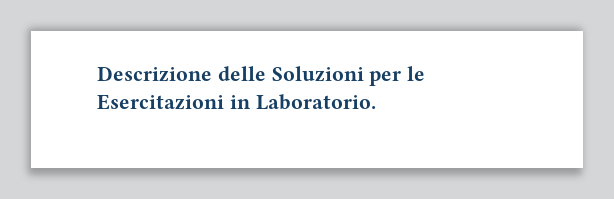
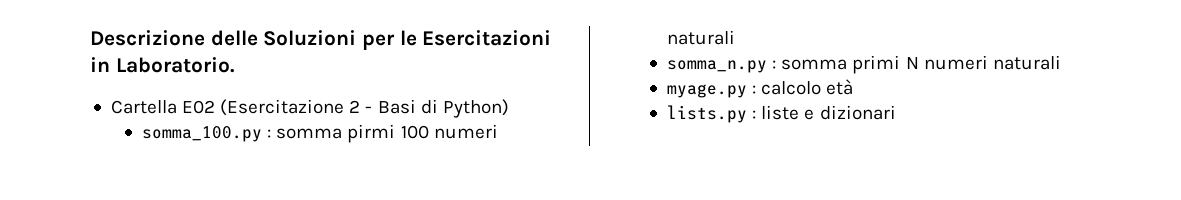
+ Cartella E02 (Esercitazione 2 - Basi di Python)
+ somma_100.py : somma pirmi 100 numeri naturali
+ somma_n.py : somma primi N numeri naturali
+ myage.py : calcolo età
+ lists.py : liste e dizionari

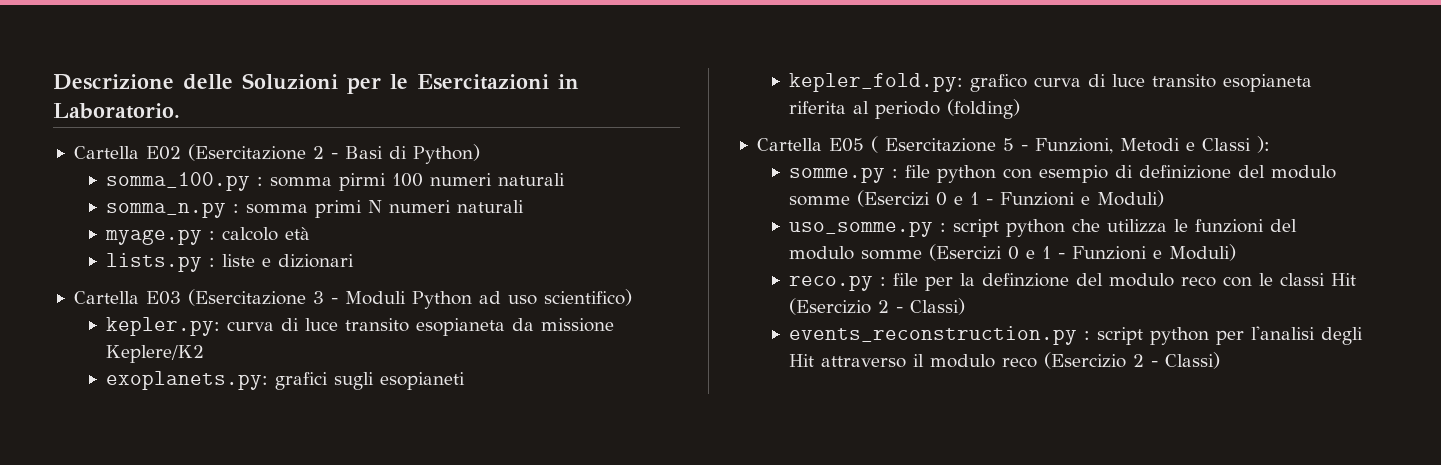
+ Cartella E03 (Esercitazione 3 - Moduli Python ad uso scientifico)
+ kepler.py: curva di luce transito esopianeta da missione Keplere/K2
+ exoplanets.py: grafici sugli esopianeti
+ kepler_fold.py: grafico curva di luce transito esopianeta riferita al periodo (folding)
+ Cartella E05 ( Esercitazione 5 - Funzioni, Metodi e Classi ):
+ somme.py : file python con esempio di definizione del modulo somme (Esercizi 0 e 1 - Funzioni e Moduli)
+ uso_somme.py : script python che utilizza le funzioni del modulo somme (Esercizi 0 e 1 - Funzioni e Moduli)
+ reco.py : file per la definzione del modulo reco con le classi Hit (Esercizio 2 - Classi)
+ events_reconstruction.py : script python per l'analisi degli Hit attraverso il modulo reco (Esercizio 2 - Classi)

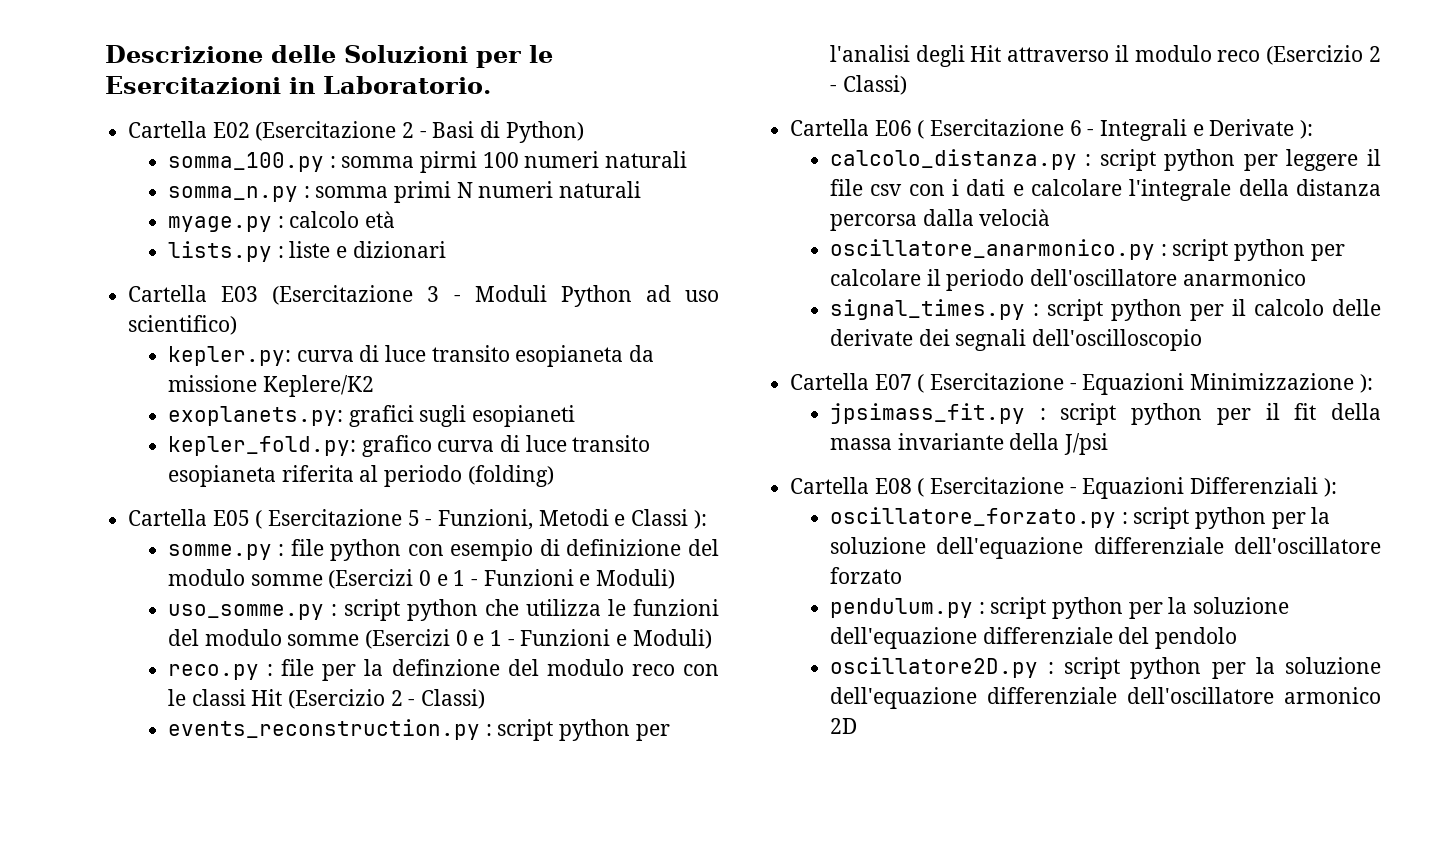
+ Cartella E06 ( Esercitazione 6 - Integrali e Derivate ):
+ calcolo_distanza.py : script python per leggere il file csv con i dati e calcolare l'integrale della distanza percorsa dalla velocià
+ oscillatore_anarmonico.py : script python per calcolare il periodo dell'oscillatore anarmonico
+ signal_times.py : script python per il calcolo delle derivate dei segnali dell'oscilloscopio
+ Cartella E07 ( Esercitazione - Equazioni Minimizzazione ):
+ jpsimass_fit.py : script python per il fit della massa invariante della J/psi
+ Cartella E08 ( Esercitazione - Equazioni Differenziali ):
+ oscillatore_forzato.py : script python per la soluzione dell'equazione differenziale dell'oscillatore forzato
+ pendulum.py : script python per la soluzione dell'equazione differenziale del pendolo
+ oscillatore2D.py : script python per la soluzione dell'equazione differenziale dell'oscillatore armonico 2D

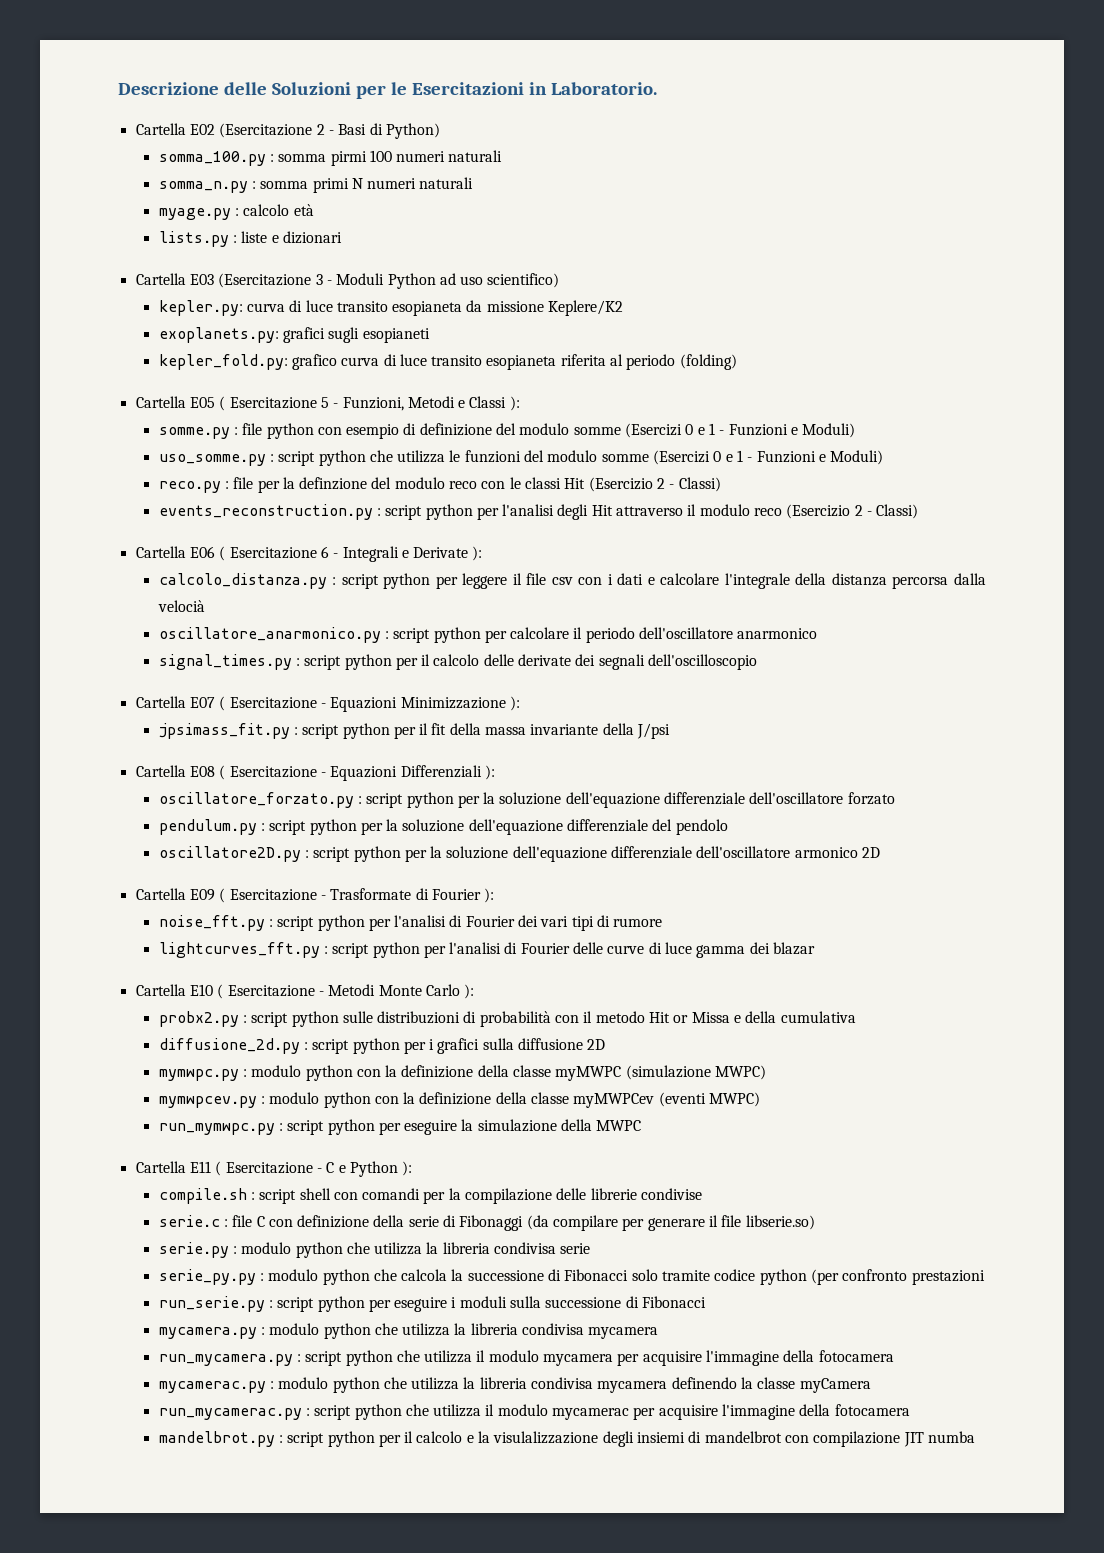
+ Cartella E09 ( Esercitazione - Trasformate di Fourier ):
+ noise_fft.py : script python per l'analisi di Fourier dei vari tipi di rumore
+ lightcurves_fft.py : script python per l'analisi di Fourier delle curve di luce gamma dei blazar
+ Cartella E10 ( Esercitazione - Metodi Monte Carlo ):
+ probx2.py : script python sulle distribuzioni di probabilità con il metodo Hit or Missa e della cumulativa
+ diffusione_2d.py : script python per i grafici sulla diffusione 2D
+ mymwpc.py : modulo python con la definizione della classe myMWPC (simulazione MWPC)
+ mymwpcev.py : modulo python con la definizione della classe myMWPCev (eventi MWPC)
+ run_mymwpc.py : script python per eseguire la simulazione della MWPC
+ Cartella E11 ( Esercitazione - C e Python ):
+ compile.sh : script shell con comandi per la compilazione delle librerie condivise
+ serie.c : file C con definizione della serie di Fibonaggi (da compilare per generare il file libserie.so)
+ serie.py : modulo python che utilizza la libreria condivisa serie
+ serie_py.py : modulo python che calcola la successione di Fibonacci solo tramite codice python (per confronto prestazioni
+ run_serie.py : script python per eseguire i moduli sulla successione di Fibonacci
+ mycamera.py : modulo python che utilizza la libreria condivisa mycamera
+ run_mycamera.py : script python che utilizza il modulo mycamera per acquisire l'immagine della fotocamera
+ mycamerac.py : modulo python che utilizza la libreria condivisa mycamera definendo la classe myCamera
+ run_mycamerac.py : script python che utilizza il modulo mycamerac per acquisire l'immagine della fotocamera
+ mandelbrot.py : script python per il calcolo e la visulalizzazione degli insiemi di mandelbrot con compilazione JIT numba

